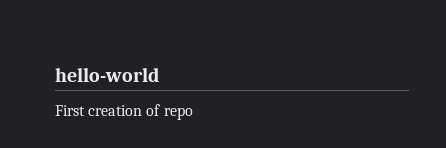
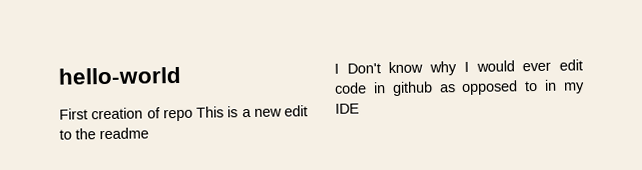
- First creation of repo
+ First creation of repo This is a new edit to the readme
+ I Don't know why I would ever edit code in github as opposed to in my IDE

